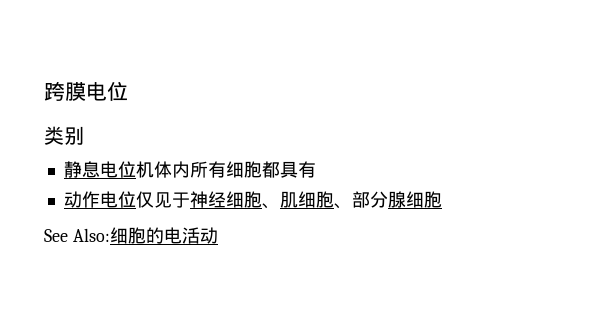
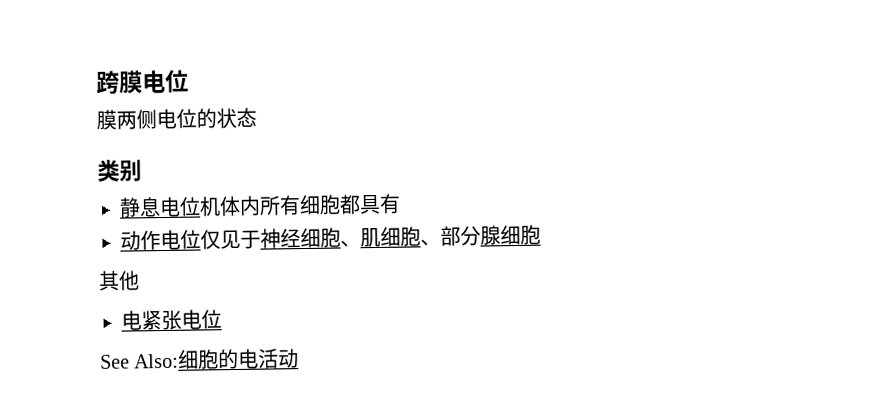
+ 膜两侧电位的状态
+ 其他
+ 电紧张电位

